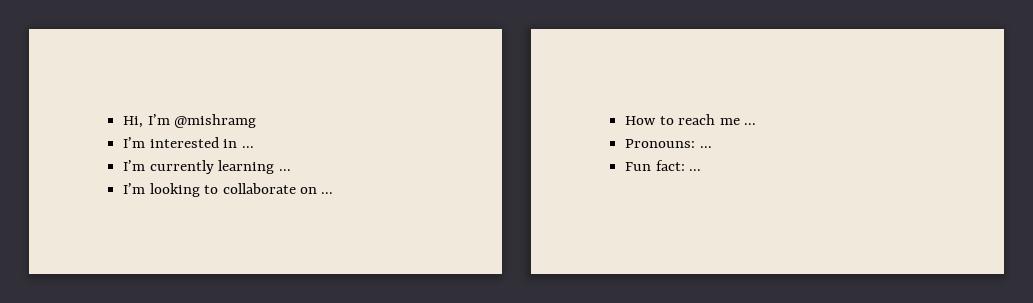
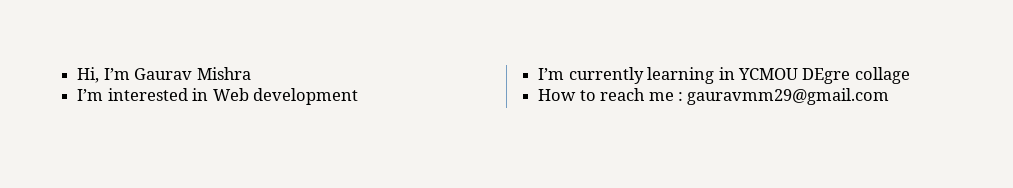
- Hi, I’m @mishramg
+ Hi, I’m Gaurav Mishra
- I’m interested in ...
+ I’m interested in Web development
- I’m currently learning ...
- I’m looking to collaborate on ...
- How to reach me ...
- Pronouns: ...
- Fun fact: ...
+ I’m currently learning in YCMOU DEgre collage
+ How to reach me : gauravmm29@gmail.com

